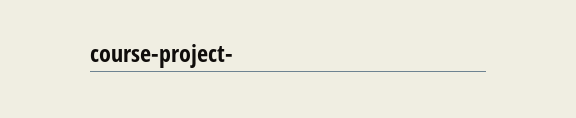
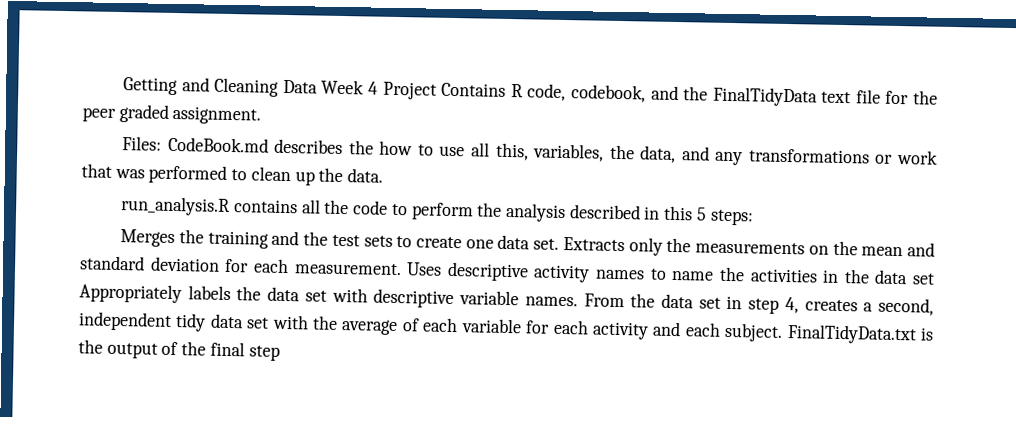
- course-project-
+ Getting and Cleaning Data Week 4 Project Contains R code, codebook, and the FinalTidyData text file for the peer graded assignment.
+ Files: CodeBook.md describes the how to use all this, variables, the data, and any transformations or work that was performed to clean up the data.
+ run_analysis.R contains all the code to perform the analysis described in this 5 steps:
+ Merges the training and the test sets to create one data set. Extracts only the measurements on the mean and standard deviation for each measurement. Uses descriptive activity names to name the activities in the data set Appropriately labels the data set with descriptive variable names. From the data set in step 4, creates a second, independent tidy data set with the average of each variable for each activity and each subject. FinalTidyData.txt is the output of the final step

